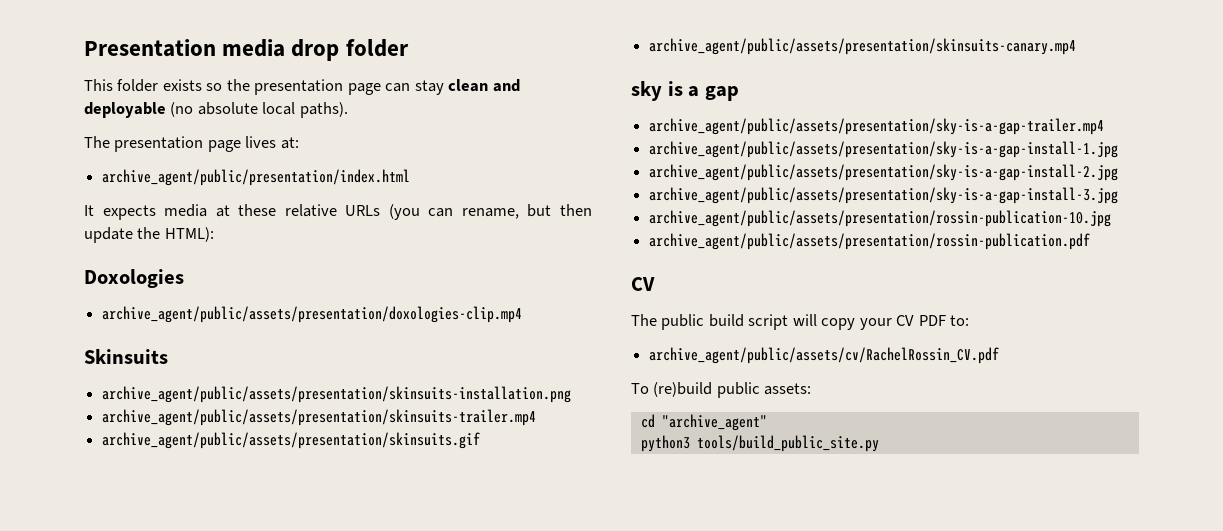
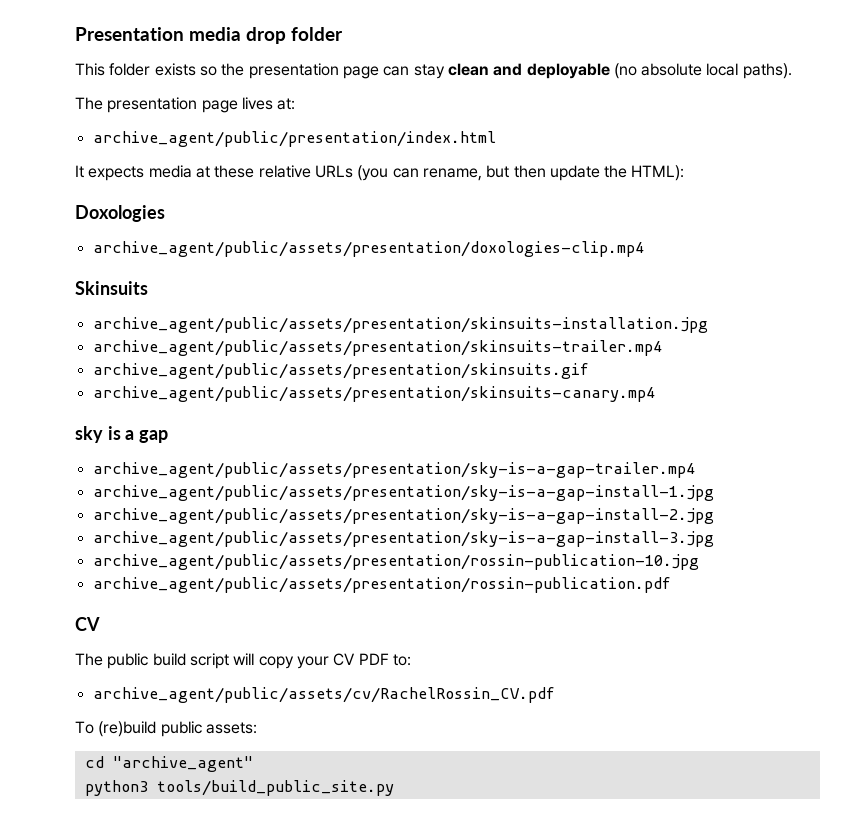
- archive_agent/public/assets/presentation/skinsuits-installation.png
+ archive_agent/public/assets/presentation/skinsuits-installation.jpg

